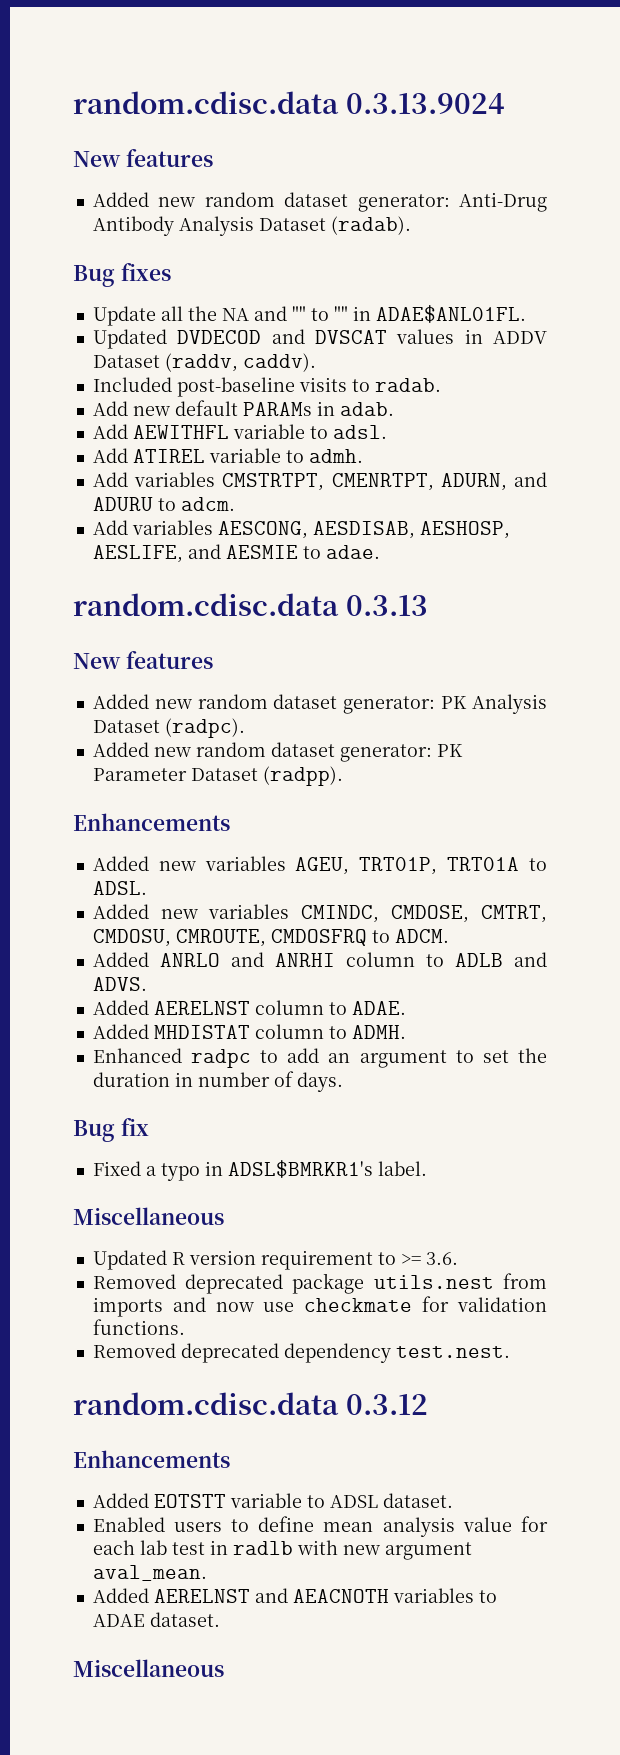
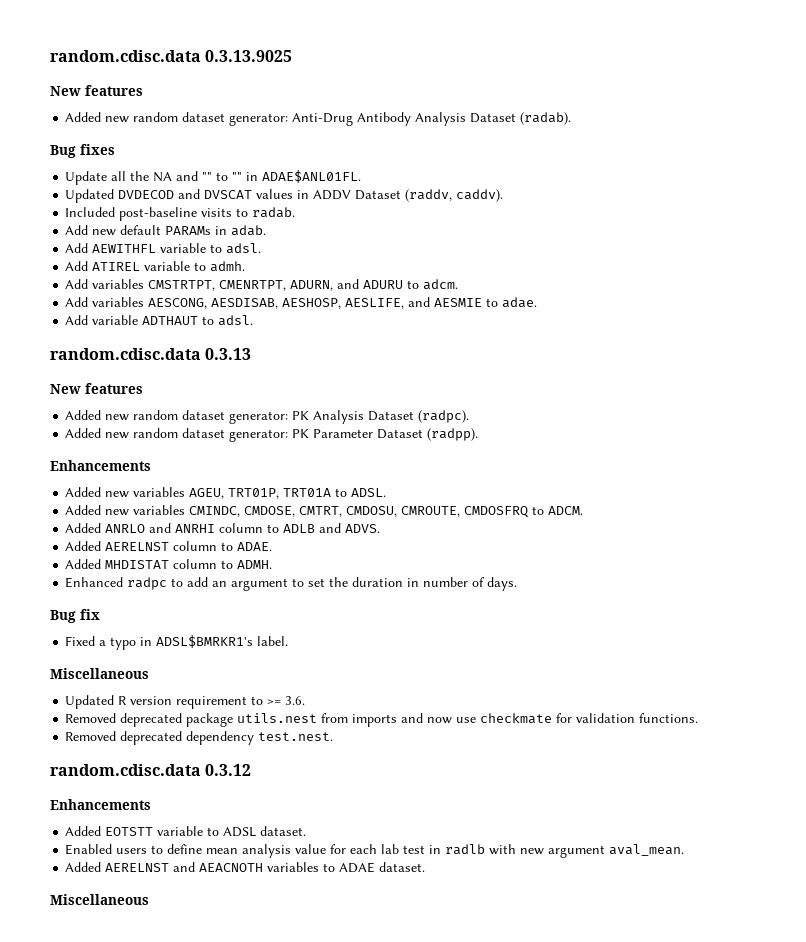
- random.cdisc.data 0.3.13.9024
+ random.cdisc.data 0.3.13.9025
+ Add variable ADTHAUT to adsl.

